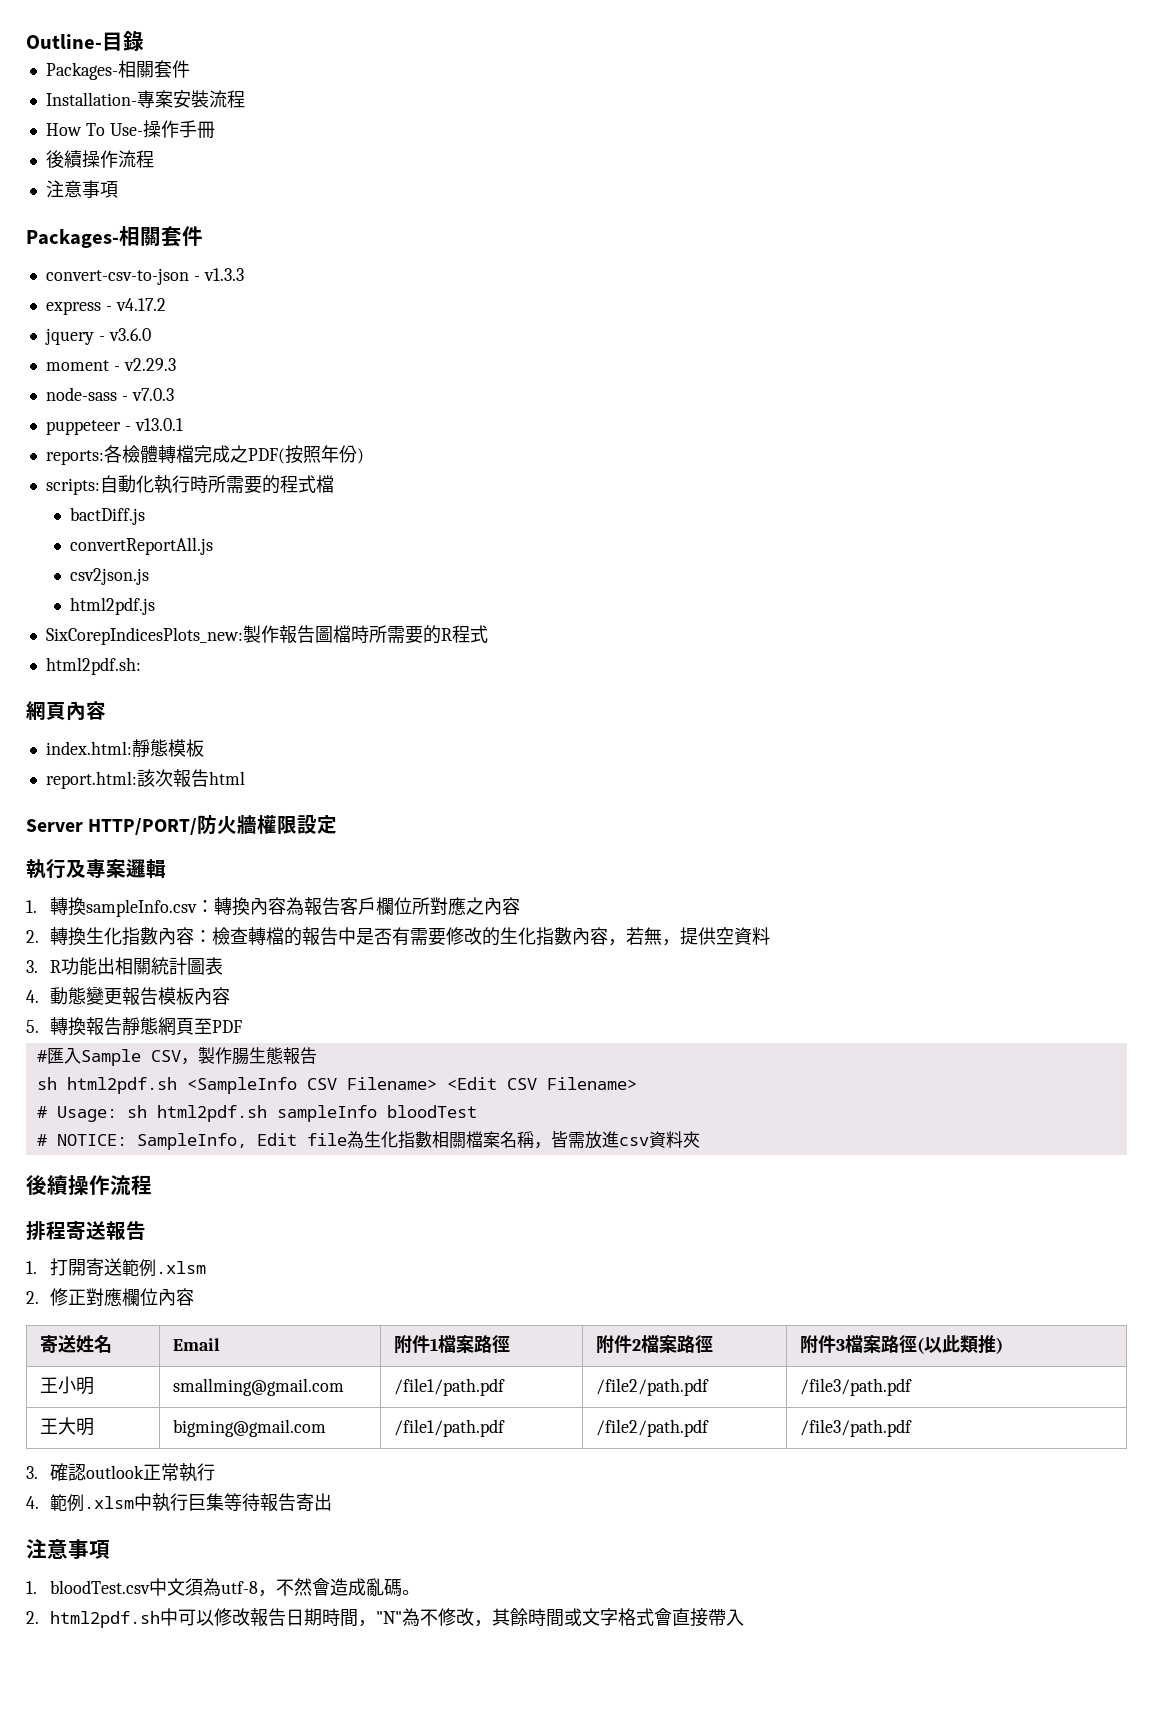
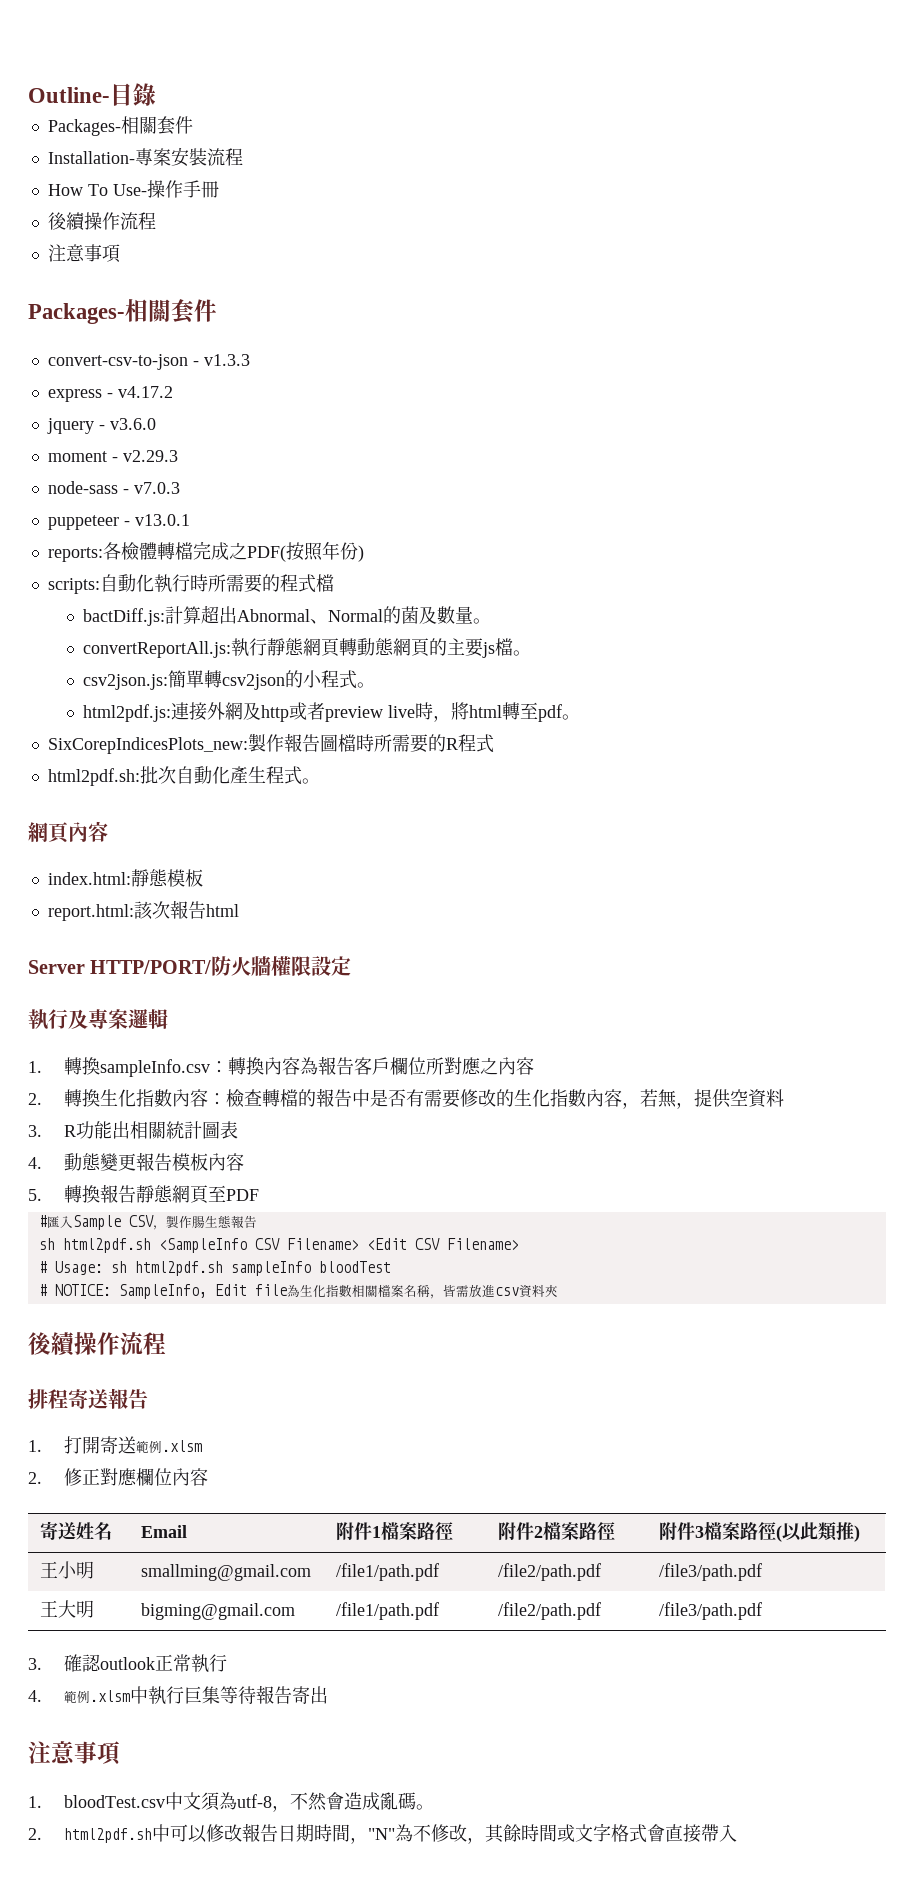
- bactDiff.js
- convertReportAll.js
- csv2json.js
- html2pdf.js
+ bactDiff.js:計算超出Abnormal、Normal的菌及數量。
+ convertReportAll.js:執行靜態網頁轉動態網頁的主要js檔。
+ csv2json.js:簡單轉csv2json的小程式。
+ html2pdf.js:連接外網及http或者preview live時，將html轉至pdf。
- html2pdf.sh:
+ html2pdf.sh:批次自動化產生程式。

